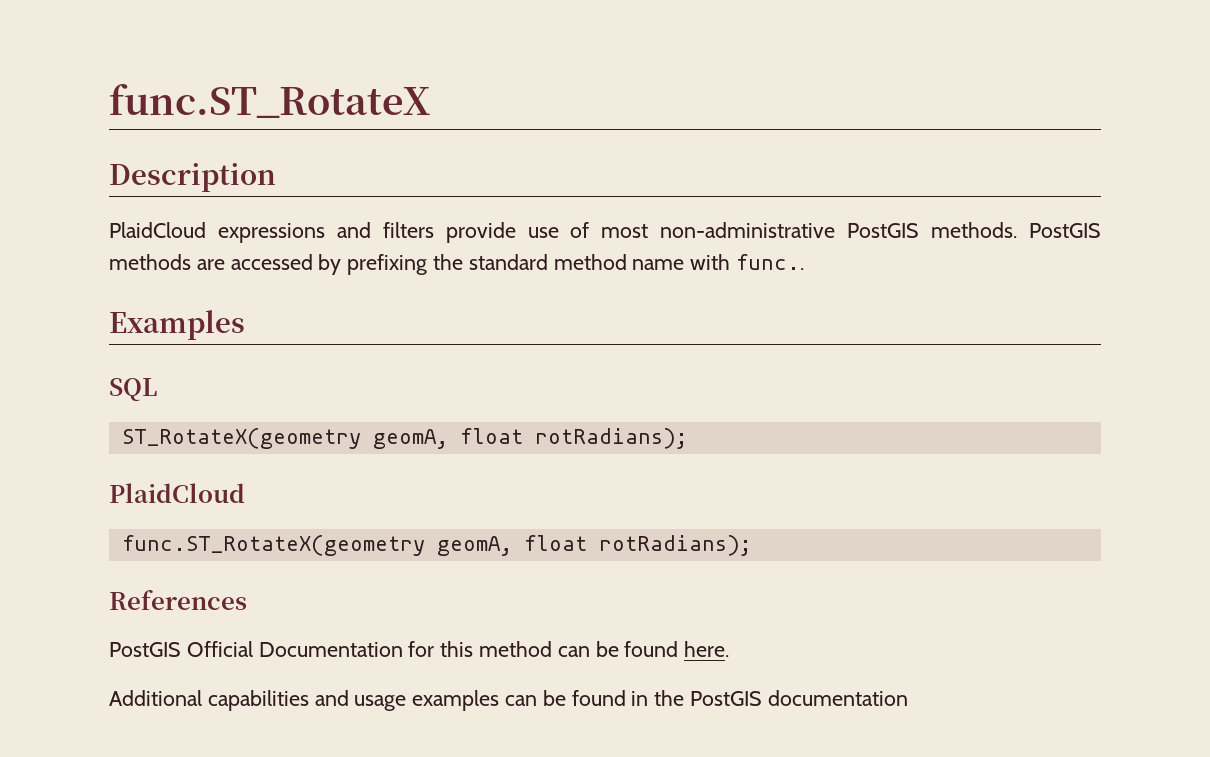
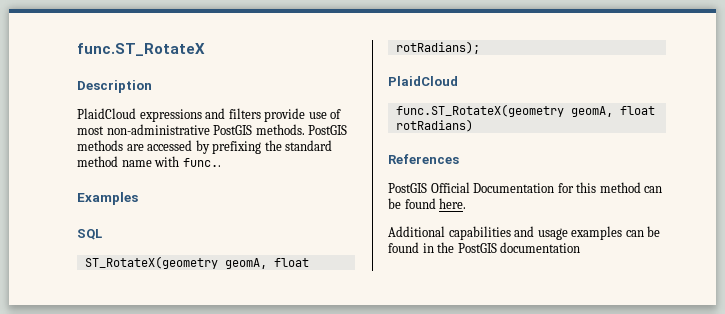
- func.ST_RotateX(geometry geomA, float rotRadians);
+ func.ST_RotateX(geometry geomA, float rotRadians)

